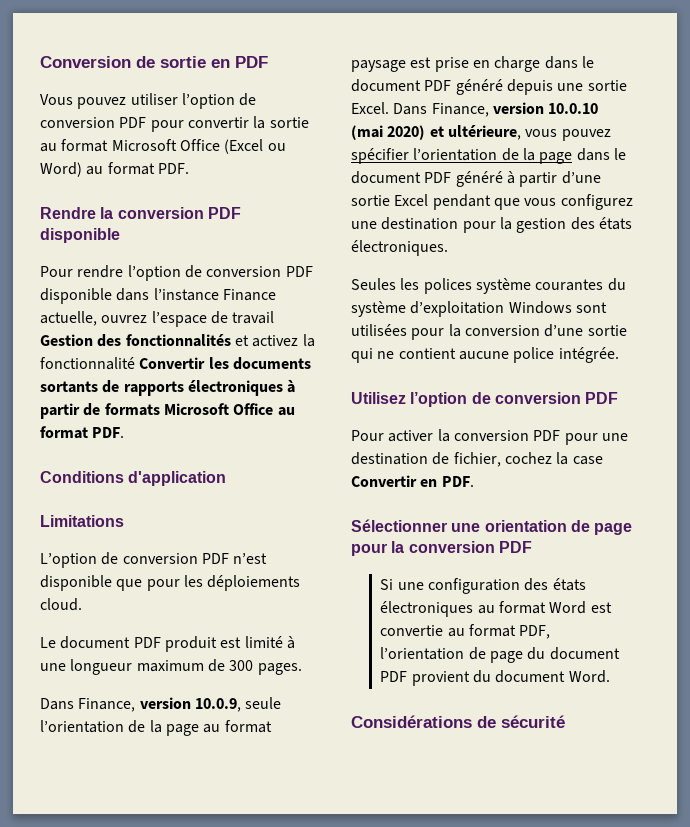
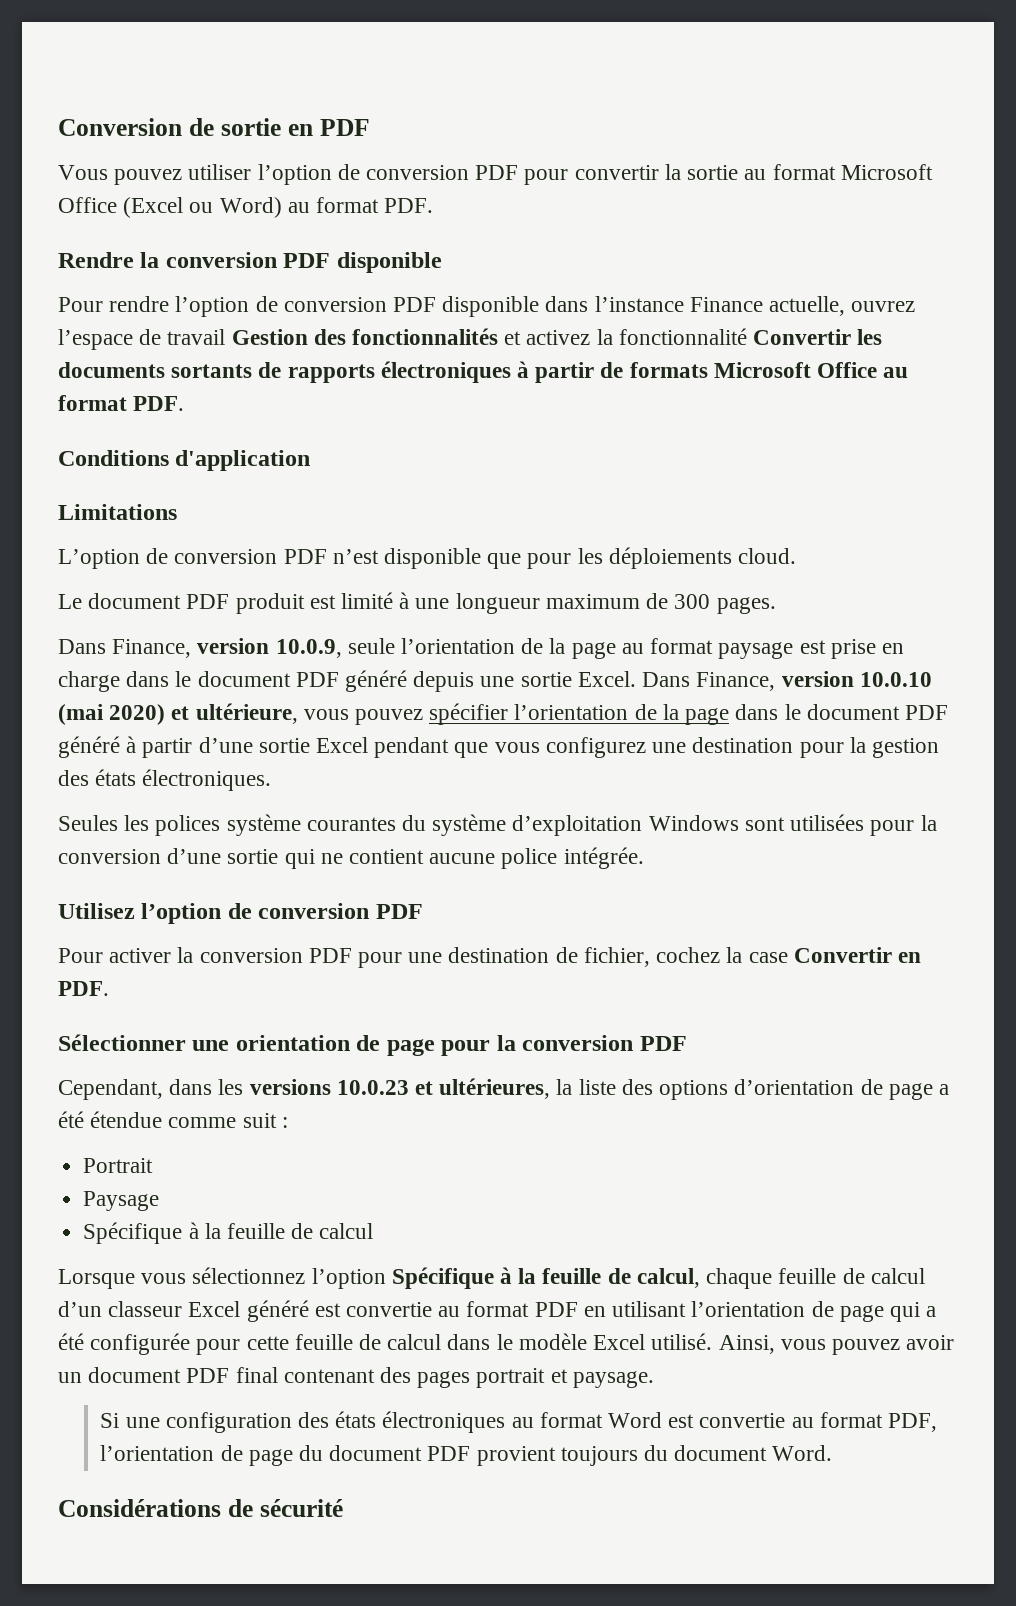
+ Cependant, dans les versions 10.0.23 et ultérieures, la liste des options d’orientation de page a été étendue comme suit :
+ Portrait
+ Paysage
+ Spécifique à la feuille de calcul
+ Lorsque vous sélectionnez l’option Spécifique à la feuille de calcul, chaque feuille de calcul d’un classeur Excel généré est convertie au format PDF en utilisant l’orientation de page qui a été configurée pour cette feuille de calcul dans le modèle Excel utilisé. Ainsi, vous pouvez avoir un document PDF final contenant des pages portrait et paysage.
- Si une configuration des états électroniques au format Word est convertie au format PDF, l’orientation de page du document PDF provient du document Word.
+ Si une configuration des états électroniques au format Word est convertie au format PDF, l’orientation de page du document PDF provient toujours du document Word.

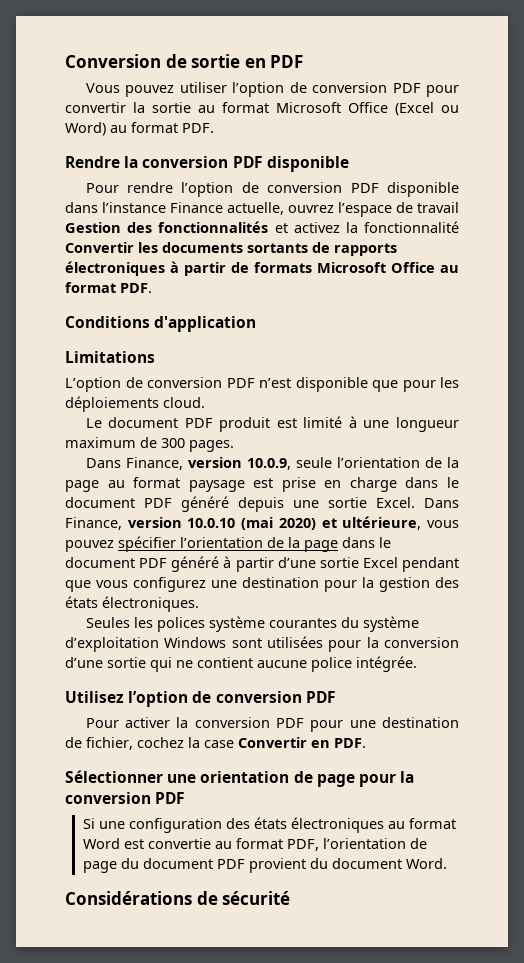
- Cependant, dans les versions 10.0.23 et ultérieures, la liste des options d’orientation de page a été étendue comme suit :
- Portrait
- Paysage
- Spécifique à la feuille de calcul
- Lorsque vous sélectionnez l’option Spécifique à la feuille de calcul, chaque feuille de calcul d’un classeur Excel généré est convertie au format PDF en utilisant l’orientation de page qui a été configurée pour cette feuille de calcul dans le modèle Excel utilisé. Ainsi, vous pouvez avoir un document PDF final contenant des pages portrait et paysage.
- Si une configuration des états électroniques au format Word est convertie au format PDF, l’orientation de page du document PDF provient toujours du document Word.
+ Si une configuration des états électroniques au format Word est convertie au format PDF, l’orientation de page du document PDF provient du document Word.

